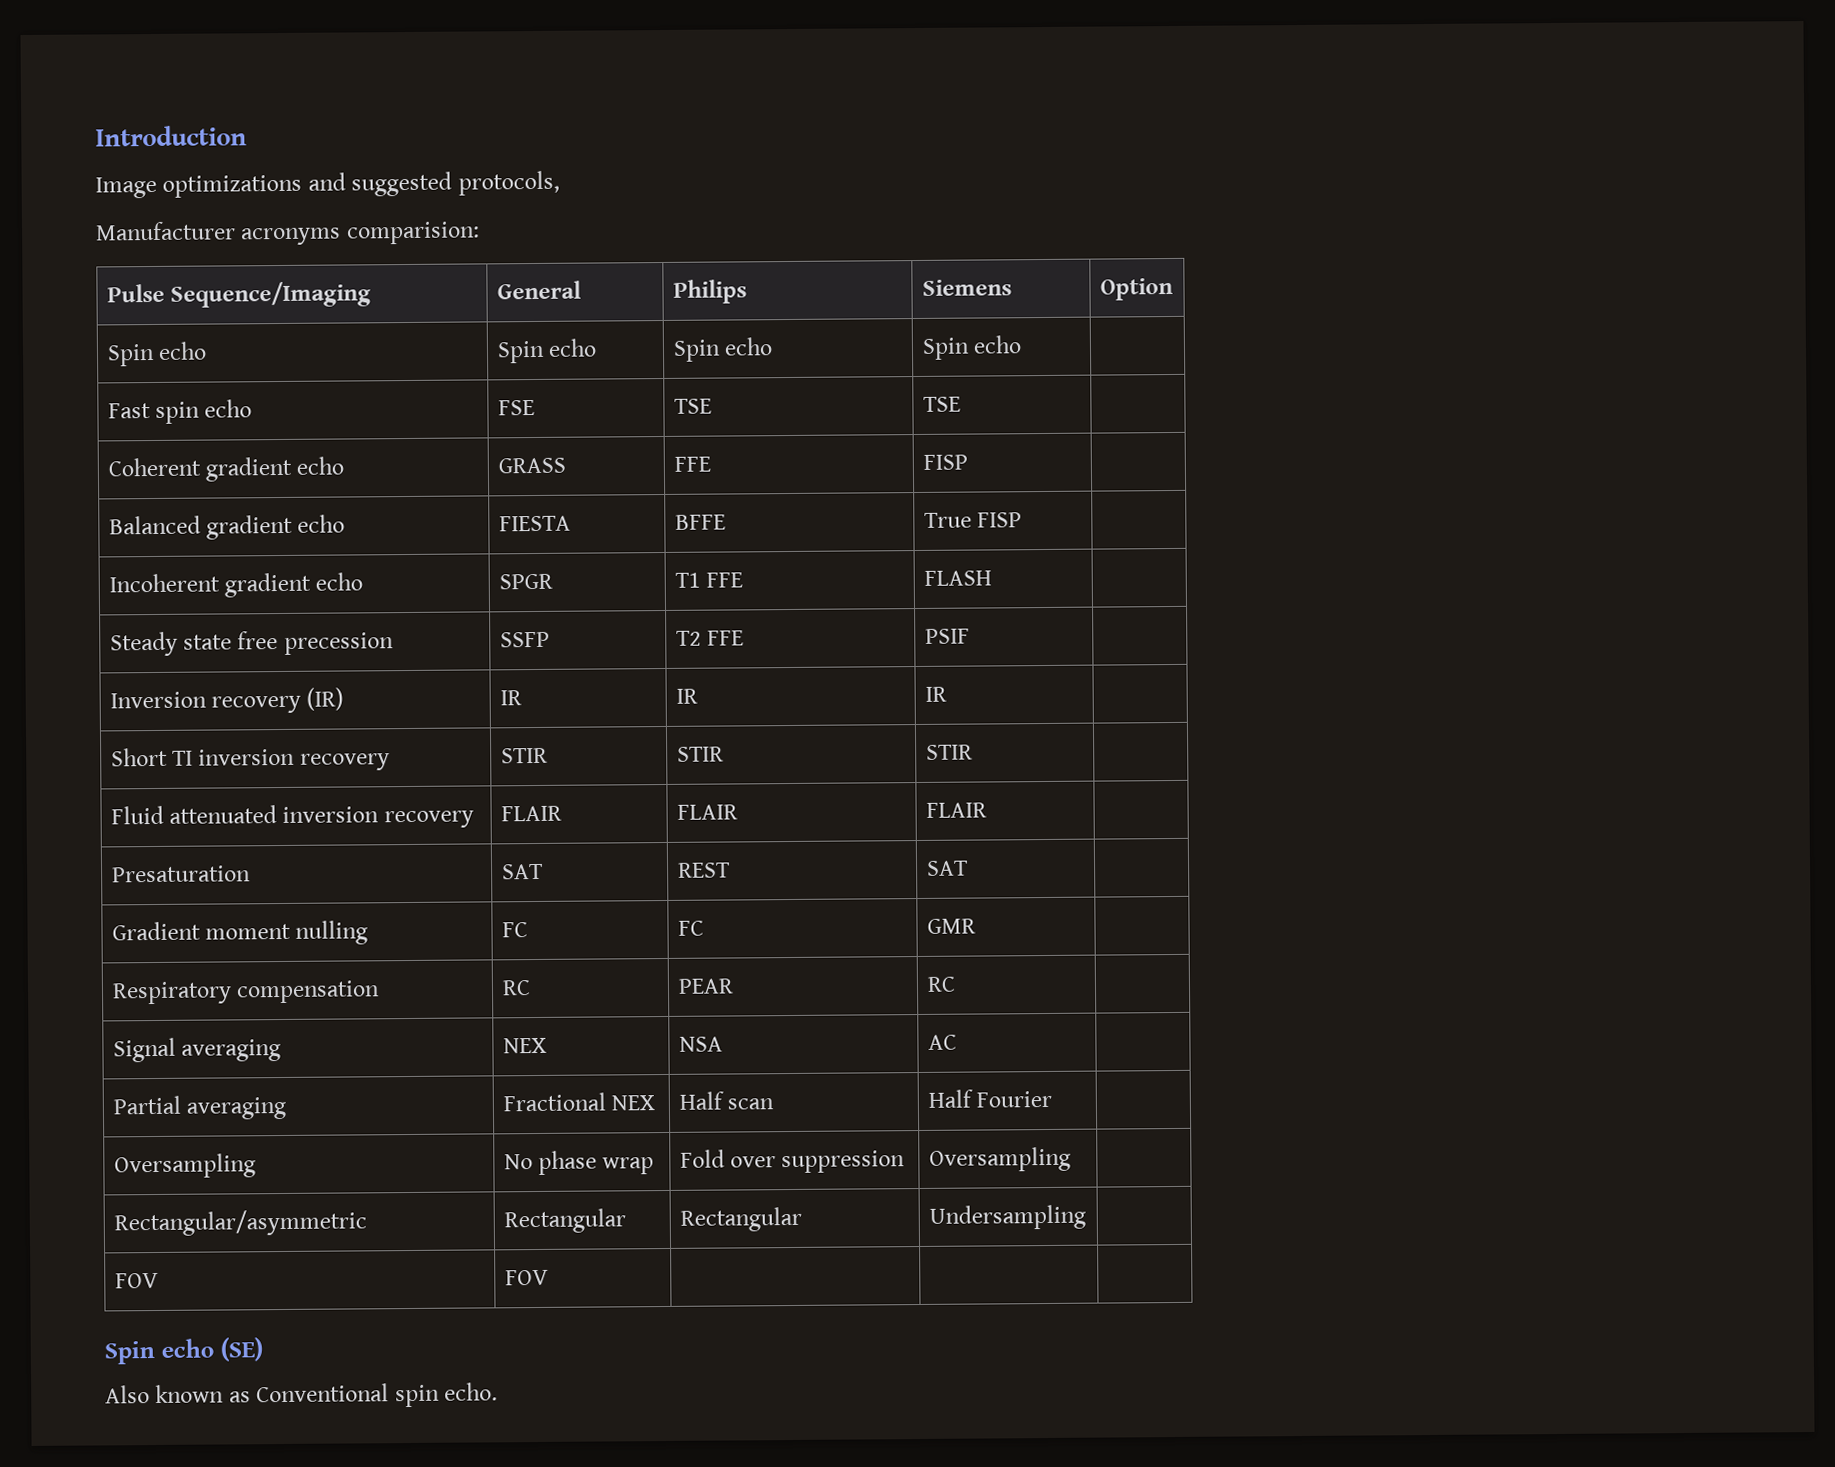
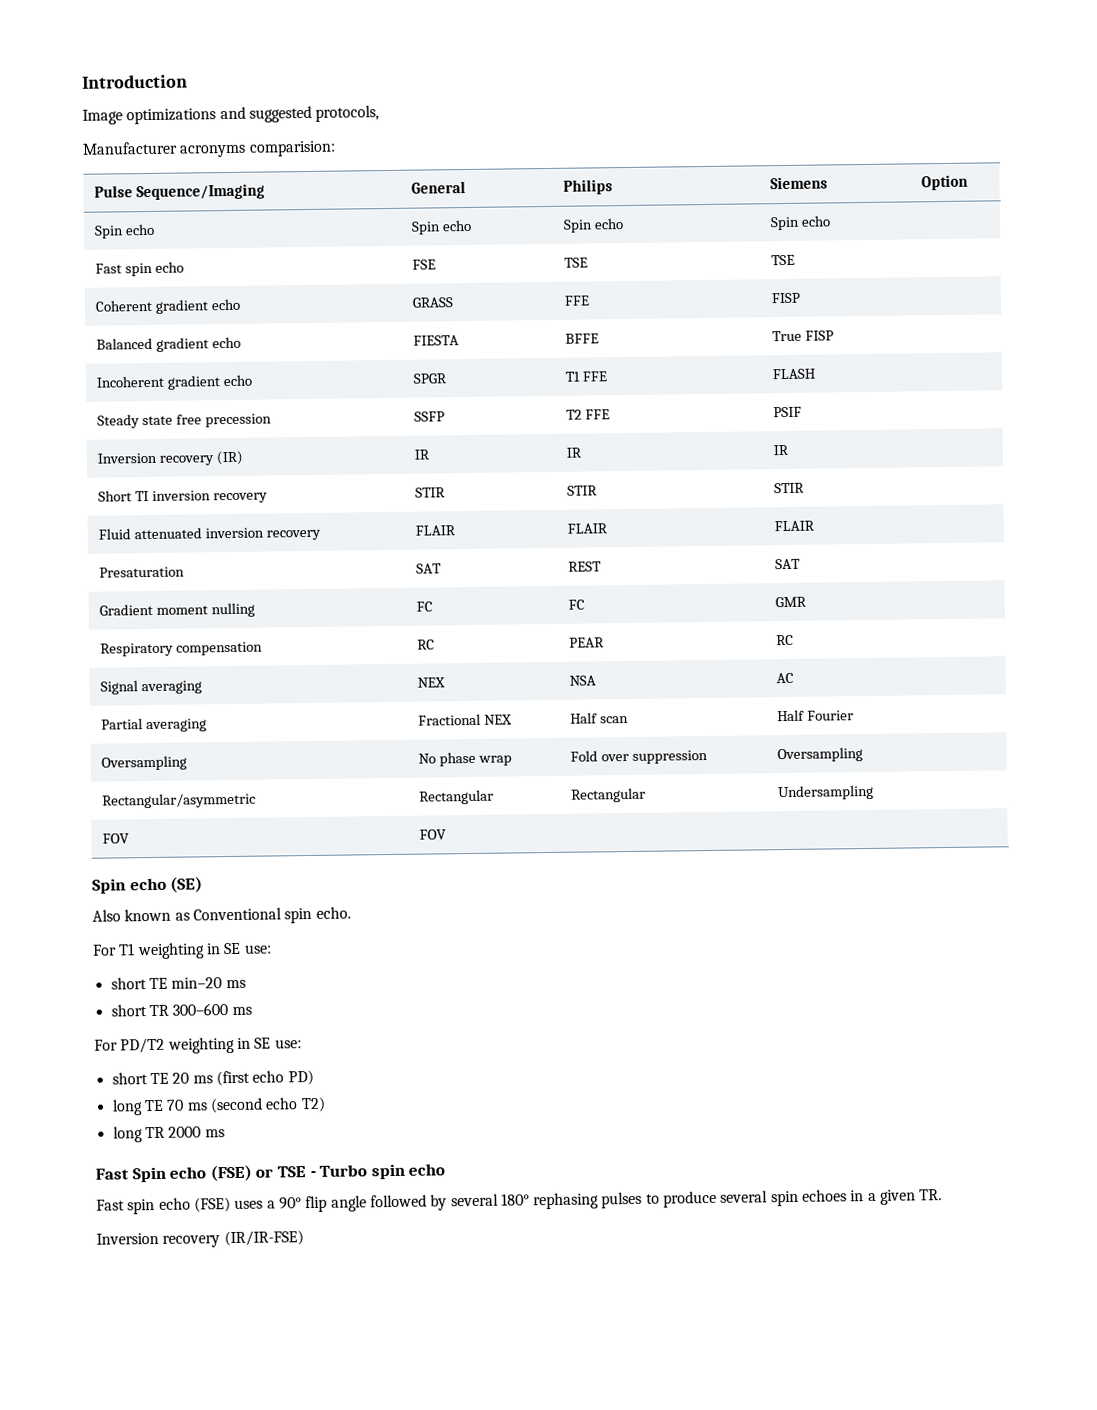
+ For T1 weighting in SE use:
+ short TE min–20 ms
+ short TR 300–600 ms
+ For PD/T2 weighting in SE use:
+ short TE 20 ms (first echo PD)
+ long TE 70 ms (second echo T2)
+ long TR 2000 ms
+ Fast Spin echo (FSE) or TSE - Turbo spin echo
+ Fast spin echo (FSE) uses a 90° flip angle followed by several 180° rephasing pulses to produce several spin echoes in a given TR.
+ Inversion recovery (IR/IR-FSE)

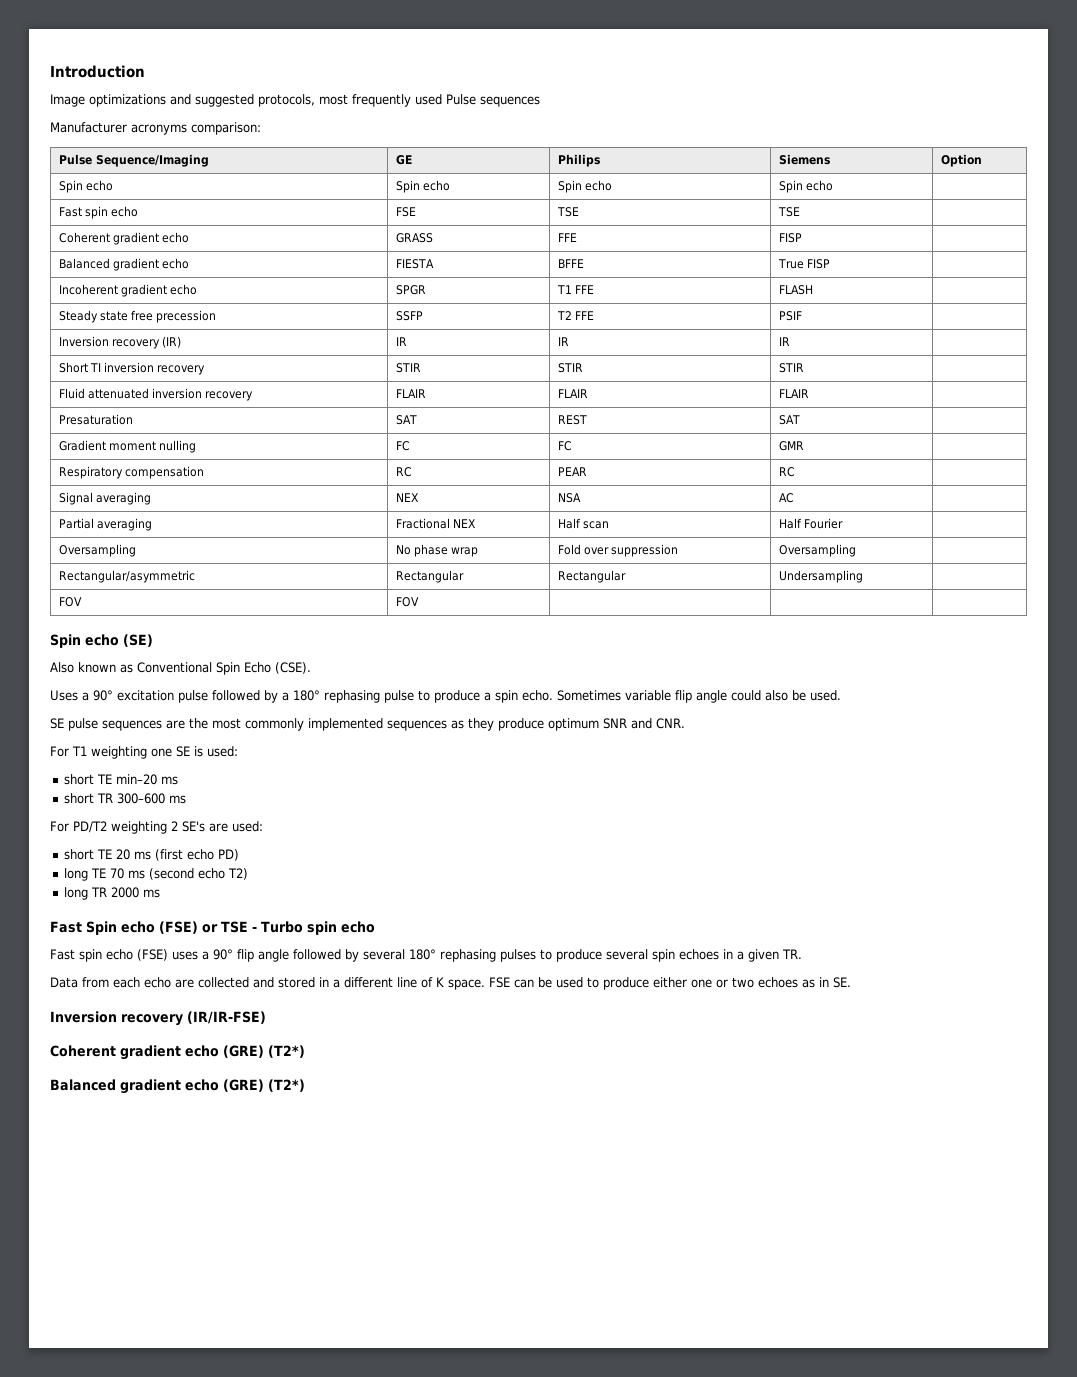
- Image optimizations and suggested protocols,
+ Image optimizations and suggested protocols, most frequently used Pulse sequences
- Manufacturer acronyms comparision:
+ Manufacturer acronyms comparison:
- Pulse Sequence/Imaging | General | Philips | Siemens | Option
+ Pulse Sequence/Imaging | GE | Philips | Siemens | Option
- Also known as Conventional spin echo.
+ Also known as Conventional Spin Echo (CSE).
+ Uses a 90° excitation pulse followed by a 180° rephasing pulse to produce a spin echo. Sometimes variable flip angle could also be used.
+ SE pulse sequences are the most commonly implemented sequences as they produce optimum SNR and CNR.
- For T1 weighting in SE use:
+ For T1 weighting one SE is used:
- For PD/T2 weighting in SE use:
+ For PD/T2 weighting 2 SE's are used:
+ Data from each echo are collected and stored in a different line of K space. FSE can be used to produce either one or two echoes as in SE.
  Inversion recovery (IR/IR-FSE)
+ Coherent gradient echo (GRE) (T2*)
+ Balanced gradient echo (GRE) (T2*)

